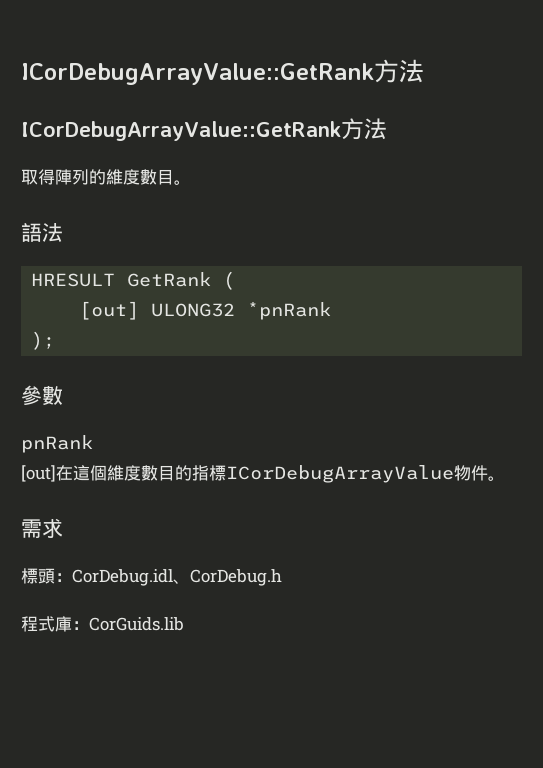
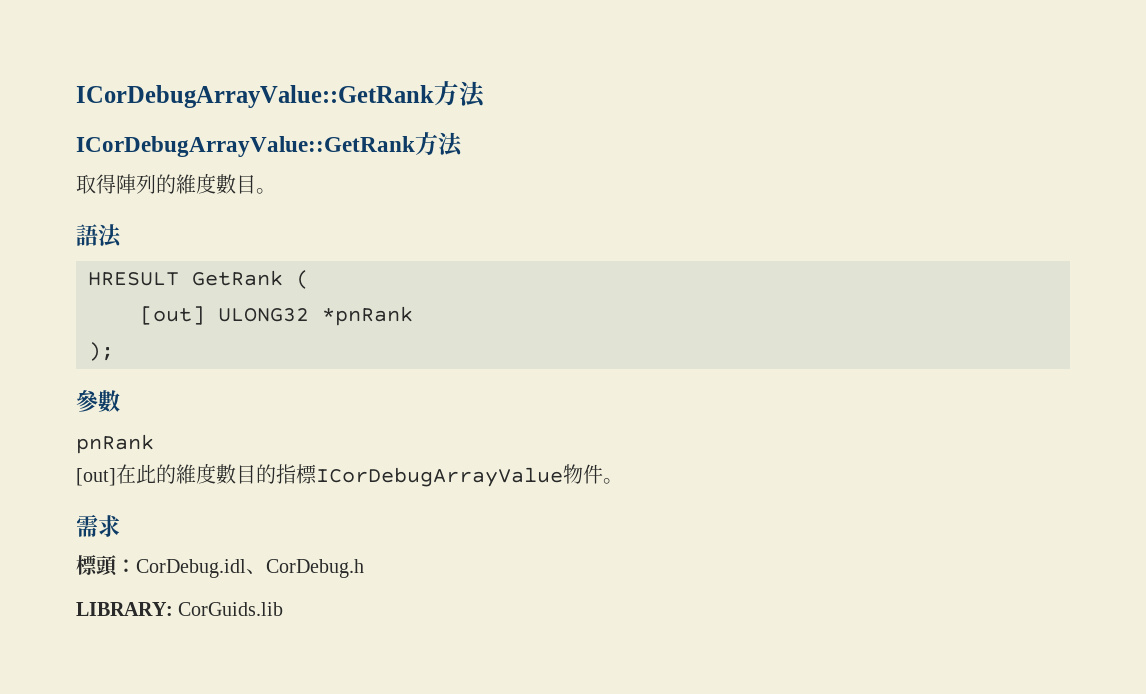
- [out]在這個維度數目的指標ICorDebugArrayValue物件。
+ [out]在此的維度數目的指標ICorDebugArrayValue物件。
- 程式庫：CorGuids.lib
+ LIBRARY: CorGuids.lib

